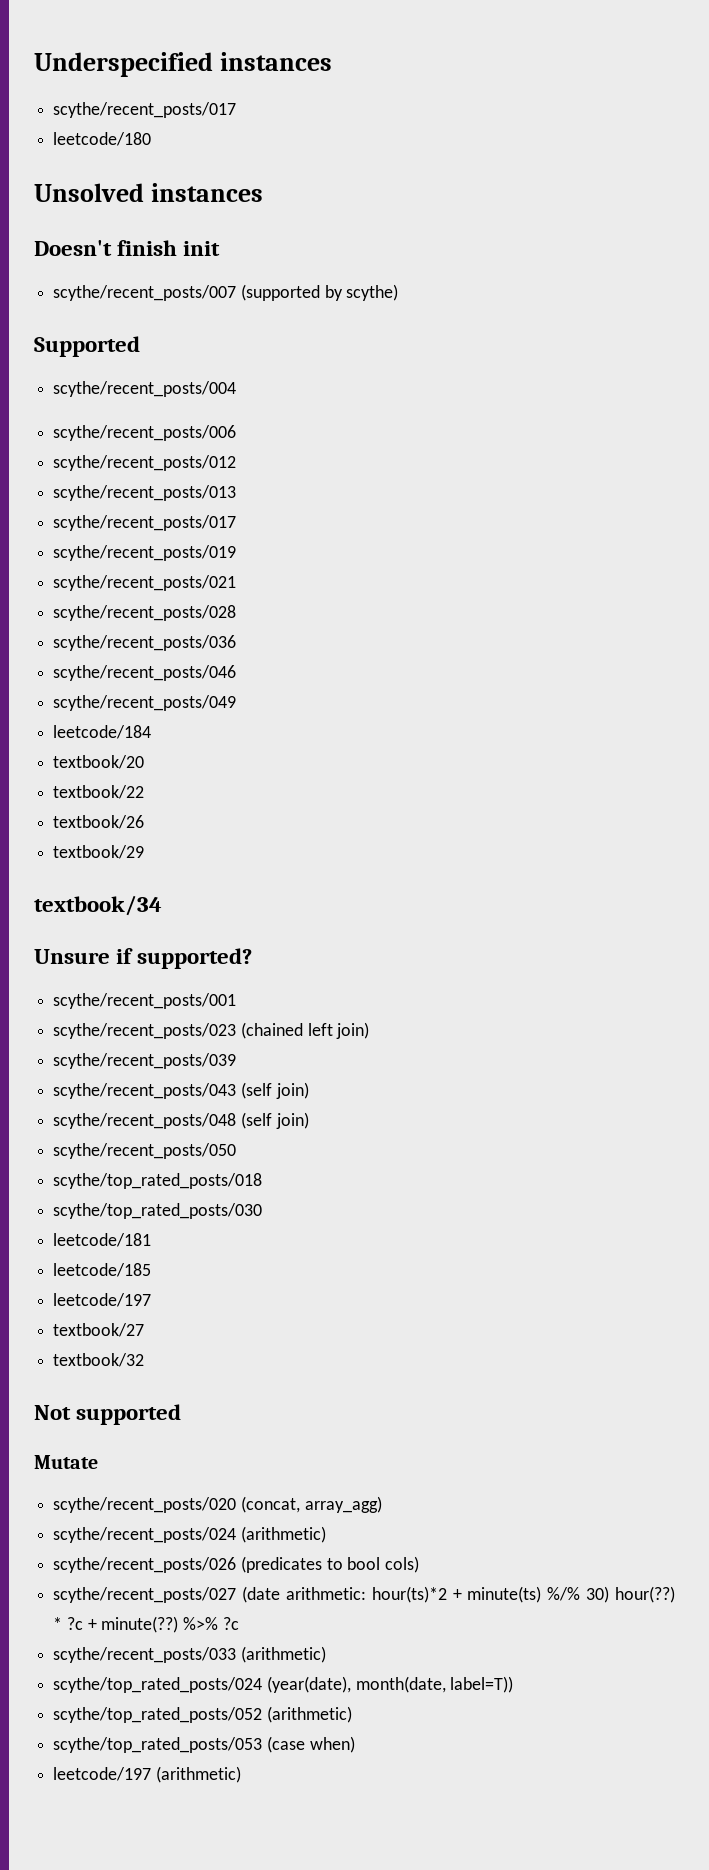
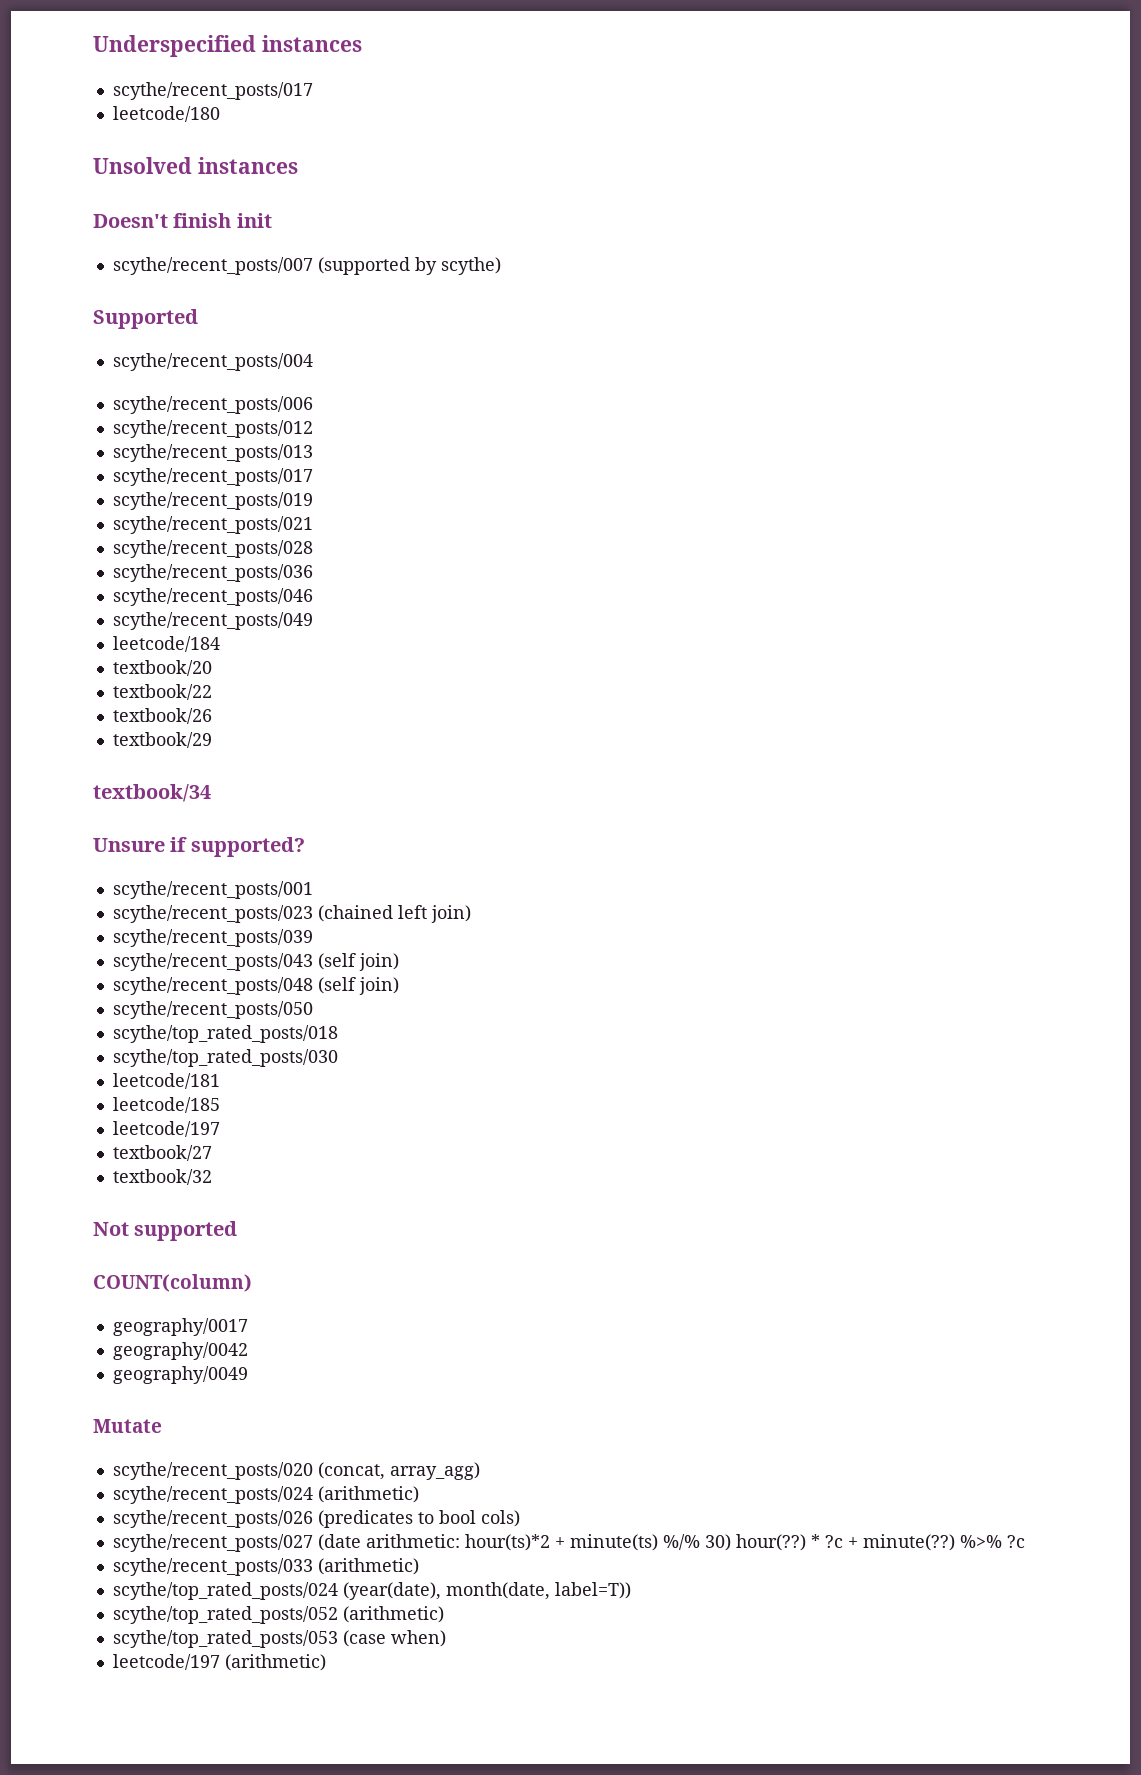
+ COUNT(column)
+ geography/0017
+ geography/0042
+ geography/0049

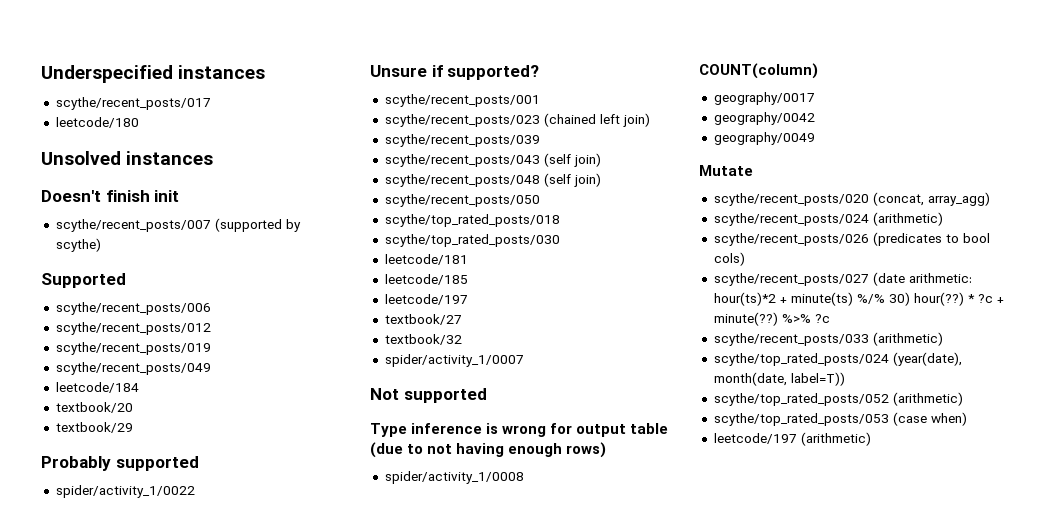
- scythe/recent_posts/004
- scythe/recent_posts/013
- scythe/recent_posts/017
- scythe/recent_posts/021
- scythe/recent_posts/028
- scythe/recent_posts/036
- scythe/recent_posts/046
- textbook/22
- textbook/26
- textbook/34
+ Probably supported
+ spider/activity_1/0022
+ spider/activity_1/0007
+ Type inference is wrong for output table (due to not having enough rows)
+ spider/activity_1/0008

